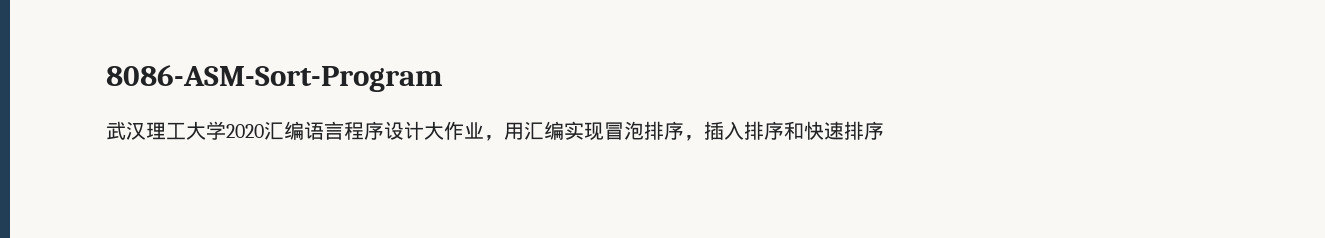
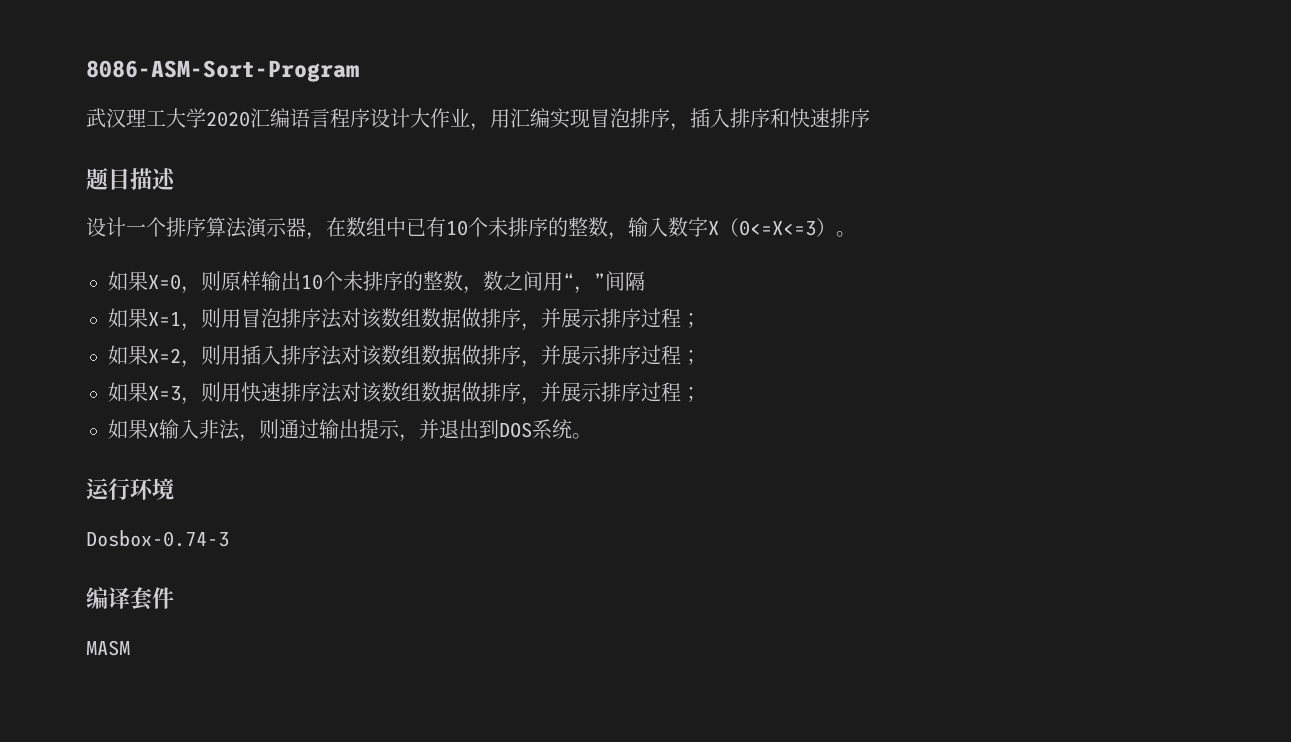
+ 题目描述
+ 设计一个排序算法演示器，在数组中已有10个未排序的整数，输入数字X（0<=X<=3）。
+ 如果X=0，则原样输出10个未排序的整数，数之间用“，”间隔
+ 如果X=1，则用冒泡排序法对该数组数据做排序，并展示排序过程；
+ 如果X=2，则用插入排序法对该数组数据做排序，并展示排序过程；
+ 如果X=3，则用快速排序法对该数组数据做排序，并展示排序过程；
+ 如果X输入非法，则通过输出提示，并退出到DOS系统。
+ 运行环境
+ Dosbox-0.74-3
+ 编译套件
+ MASM

